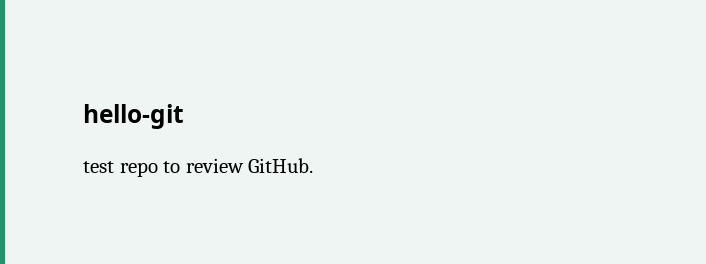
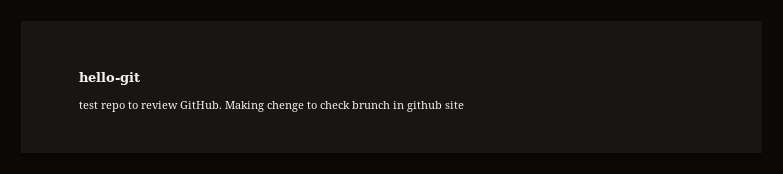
+ Making chenge to check brunch in github site

